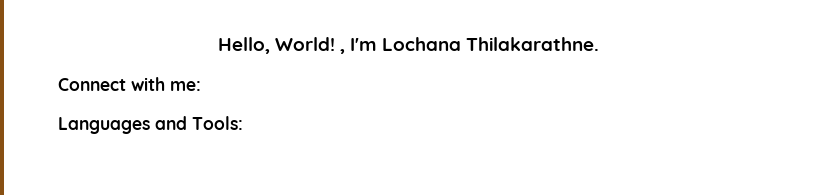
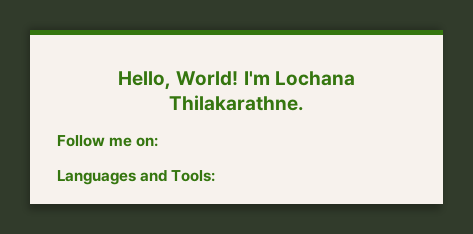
- Hello, World! , I'm Lochana Thilakarathne.
+ Hello, World! I'm Lochana Thilakarathne.
- Connect with me:
+ Follow me on:

